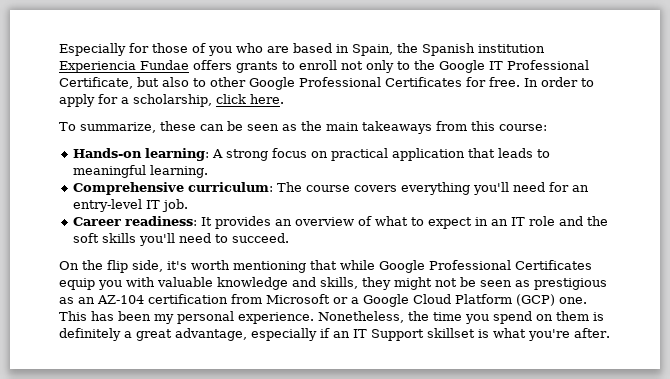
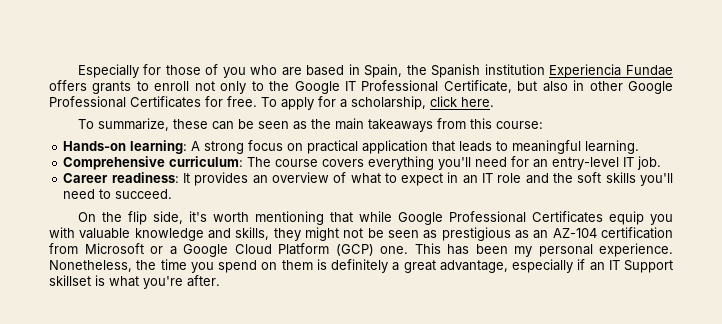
- Especially for those of you who are based in Spain, the Spanish institution Experiencia Fundae offers grants to enroll not only to the Google IT Professional Certificate, but also to other Google Professional Certificates for free.
+ Especially for those of you who are based in Spain, the Spanish institution Experiencia Fundae offers grants to enroll not only to the Google IT Professional Certificate, but also in other Google Professional Certificates for free.
- In order to apply for a scholarship, click here.
+ To apply for a scholarship, click here.

